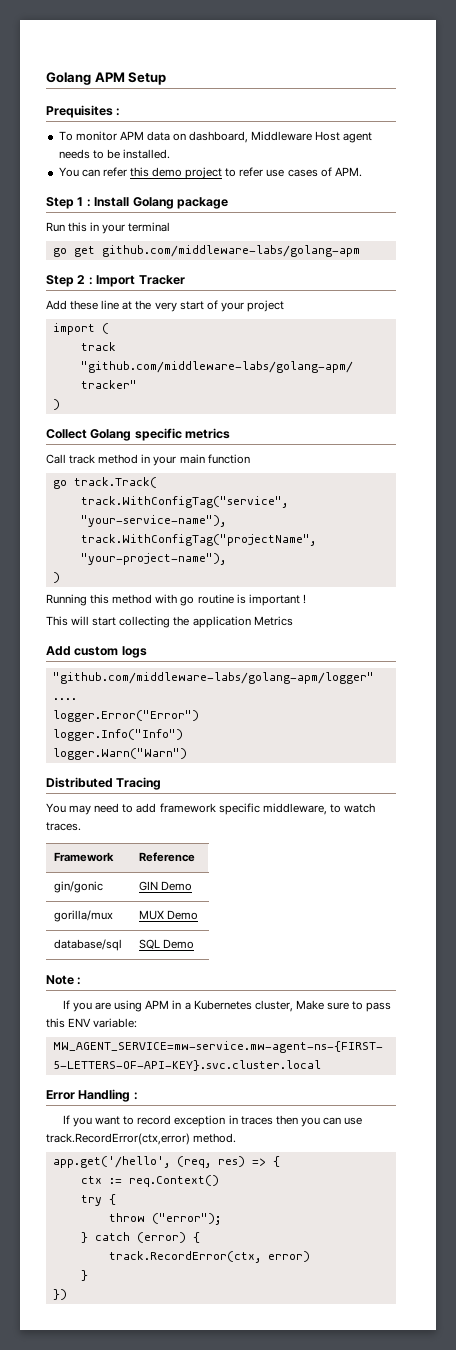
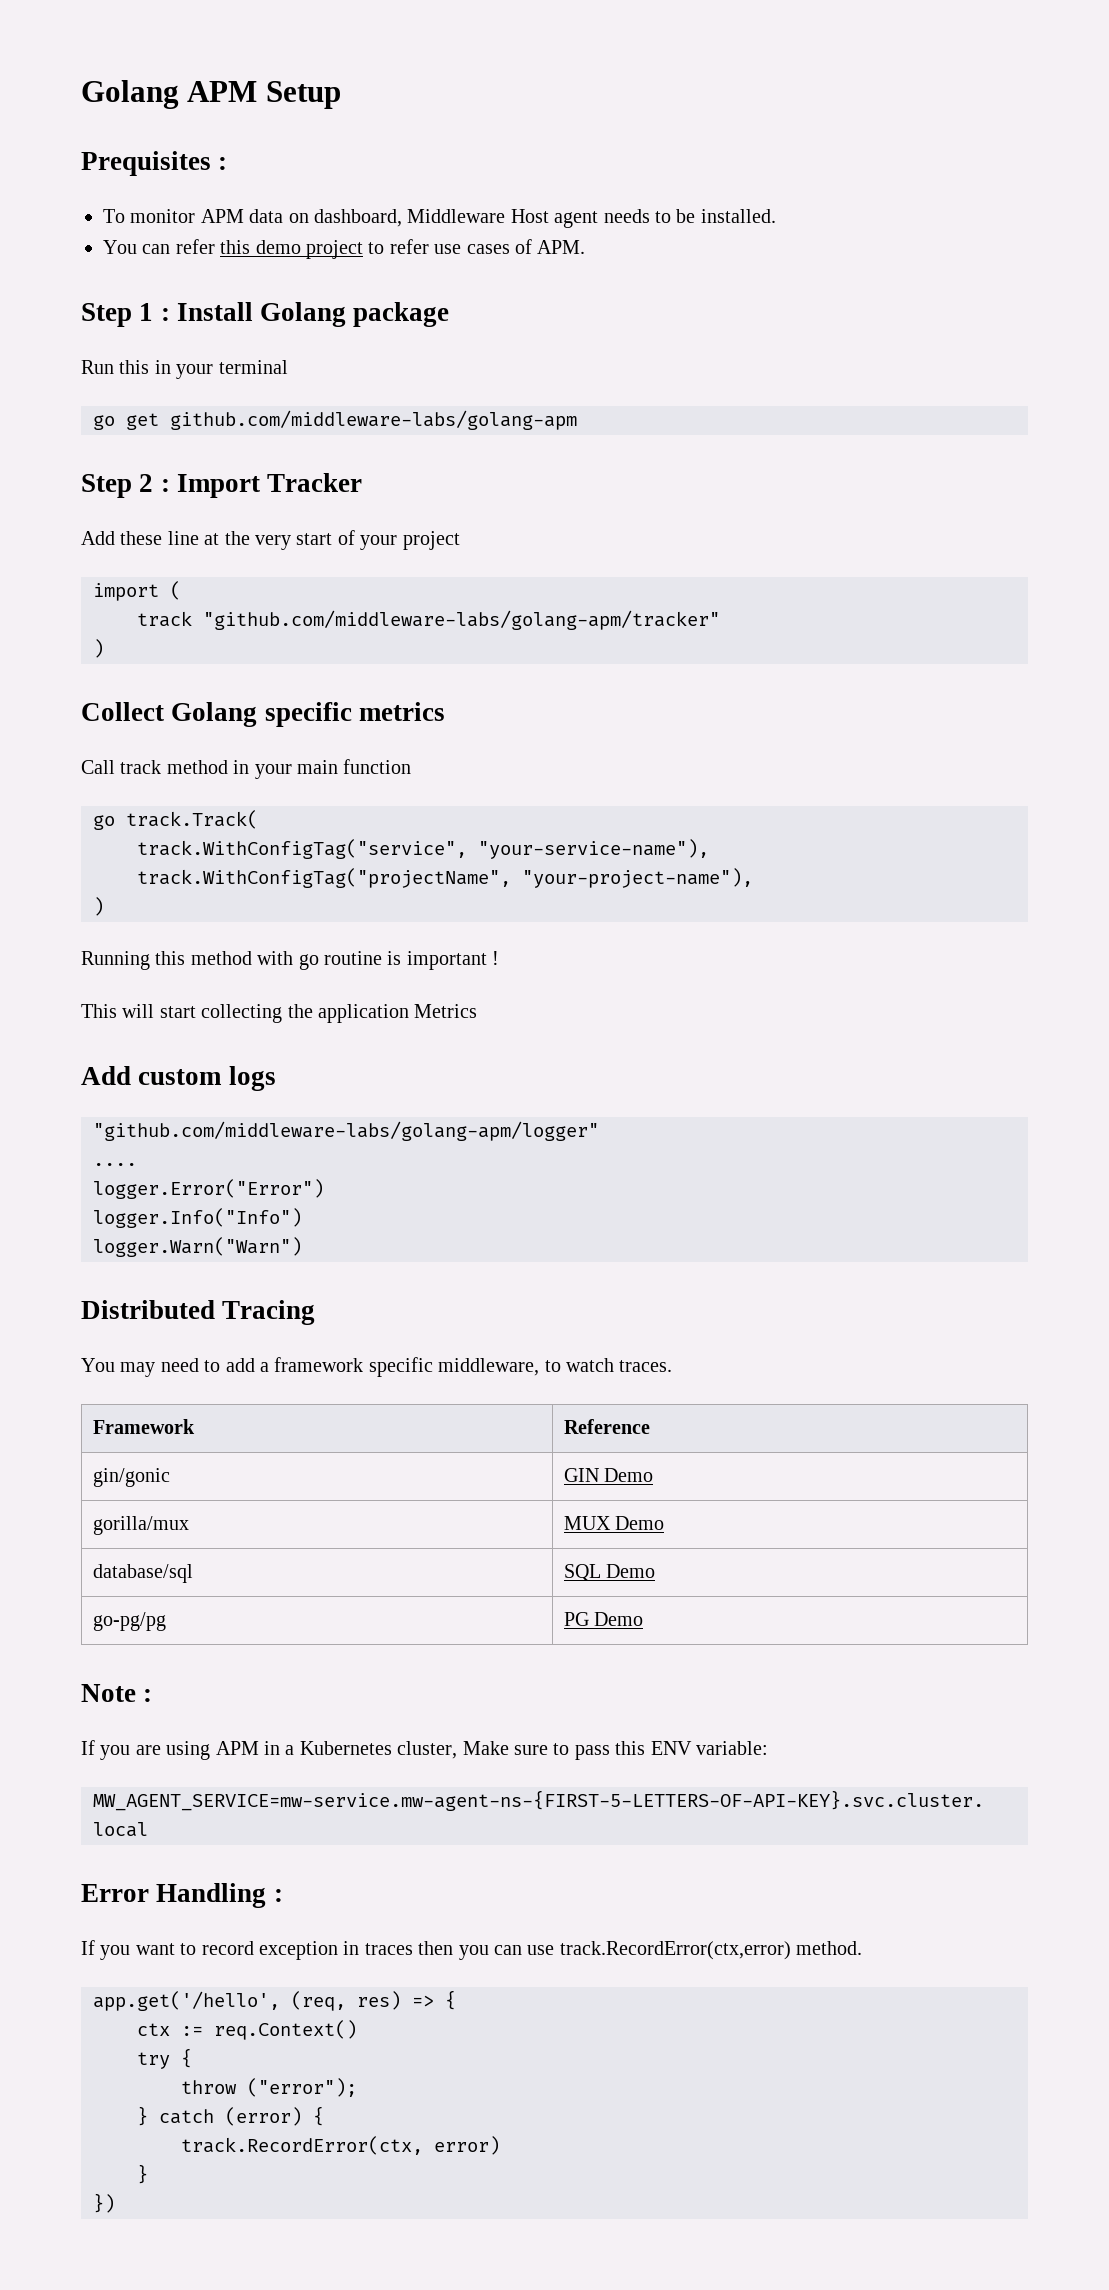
- You may need to add framework specific middleware, to watch traces.
+ You may need to add a framework specific middleware, to watch traces.
+ go-pg/pg | PG Demo

